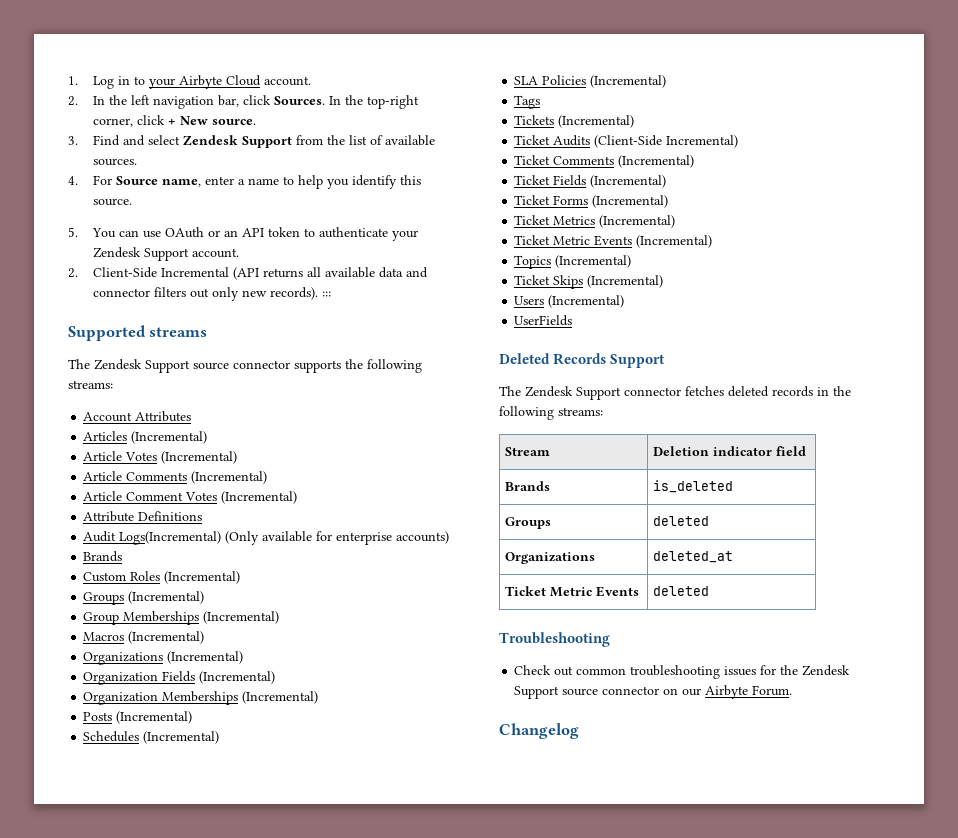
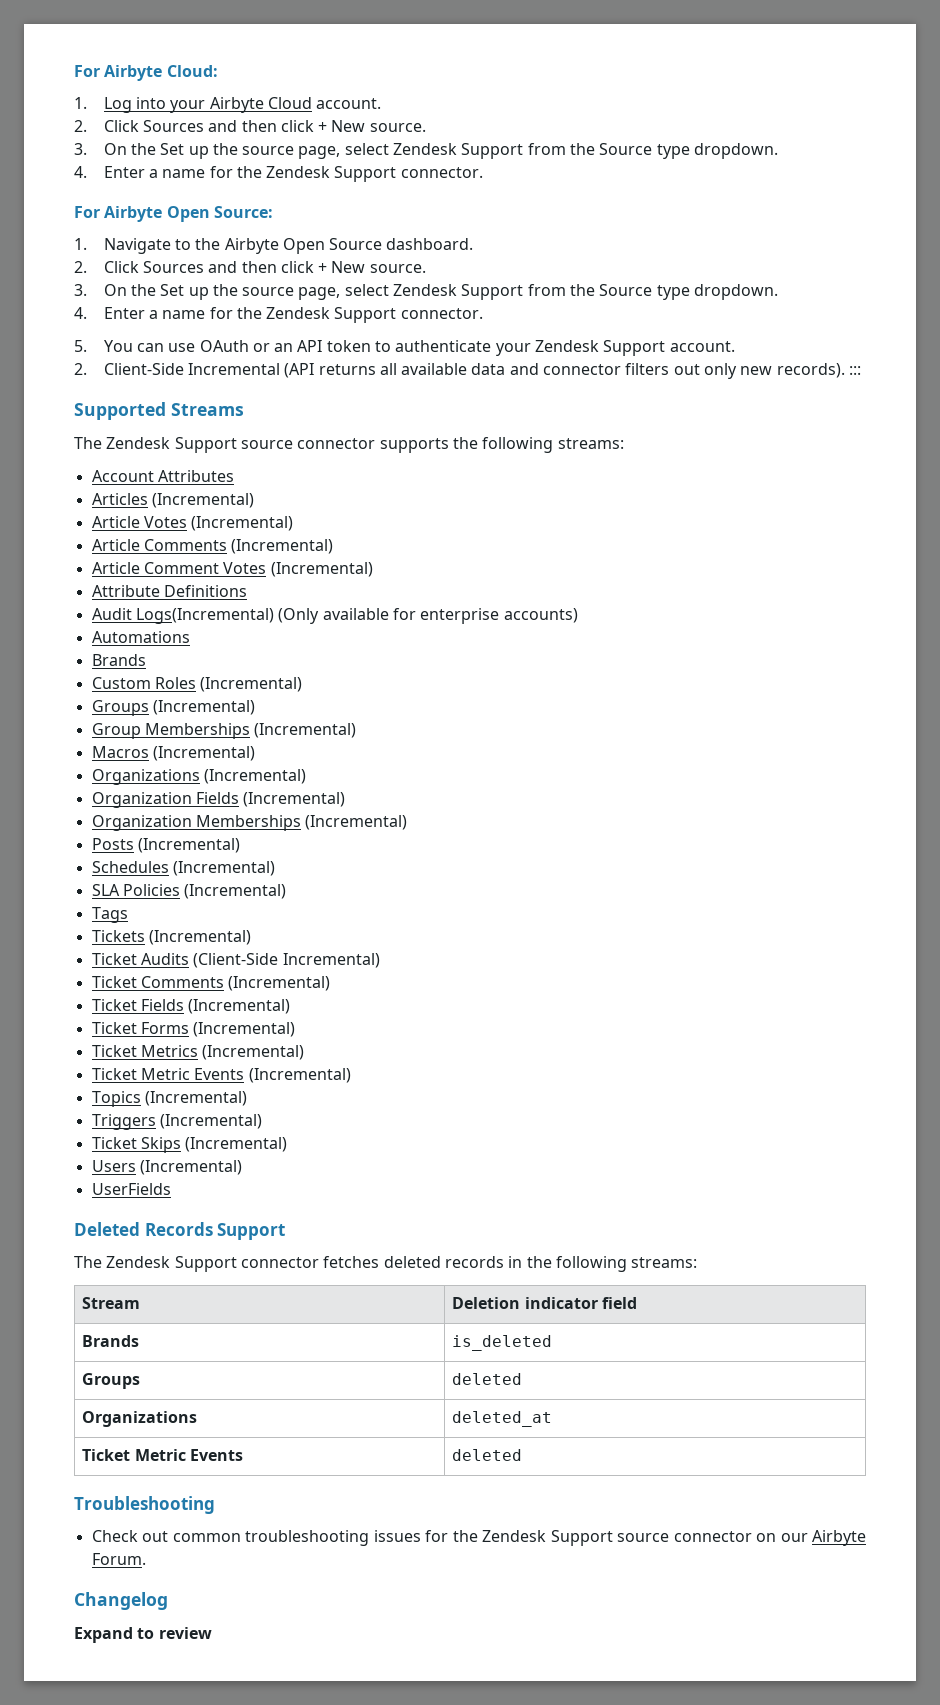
- 1. Log in to your Airbyte Cloud account.
- 2. In the left navigation bar, click Sources. In the top-right corner, click + New source.
- 3. Find and select Zendesk Support from the list of available sources.
- 4. For Source name, enter a name to help you identify this source.
+ For Airbyte Cloud:
+ 1. Log into your Airbyte Cloud account.
+ 2. Click Sources and then click + New source.
+ 3. On the Set up the source page, select Zendesk Support from the Source type dropdown.
+ 4. Enter a name for the Zendesk Support connector.
+ For Airbyte Open Source:
+ 1. Navigate to the Airbyte Open Source dashboard.
+ 2. Click Sources and then click + New source.
+ 3. On the Set up the source page, select Zendesk Support from the Source type dropdown.
+ 4. Enter a name for the Zendesk Support connector.
- Supported streams
+ Supported Streams
+ Automations
+ Triggers (Incremental)
+ Expand to review

